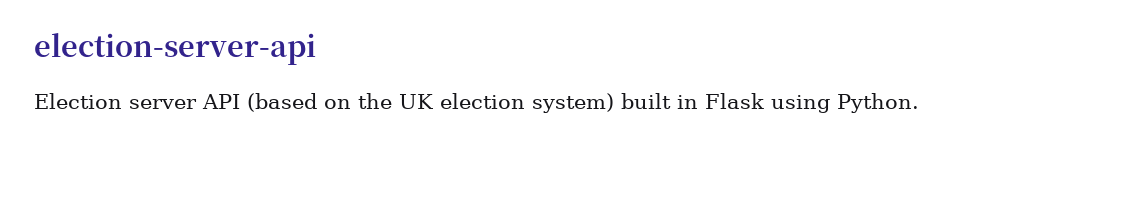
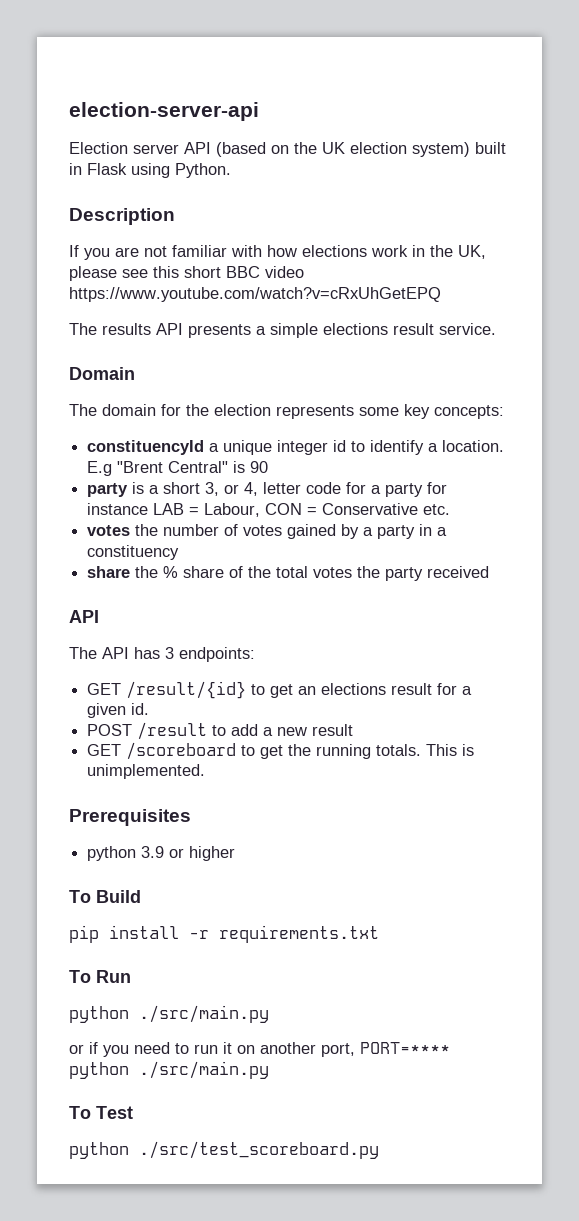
+ Description
+ If you are not familiar with how elections work in the UK, please see this short BBC video https://www.youtube.com/watch?v=cRxUhGetEPQ
+ The results API presents a simple elections result service.
+ Domain
+ The domain for the election represents some key concepts:
+ constituencyId a unique integer id to identify a location. E.g "Brent Central" is 90
+ party is a short 3, or 4, letter code for a party for instance LAB = Labour, CON = Conservative etc.
+ votes the number of votes gained by a party in a constituency
+ share the % share of the total votes the party received
+ API
+ The API has 3 endpoints:
+ GET /result/{id} to get an elections result for a given id.
+ POST /result to add a new result
+ GET /scoreboard to get the running totals. This is unimplemented.
+ Prerequisites
+ python 3.9 or higher
+ To Build
+ pip install -r requirements.txt
+ To Run
+ python ./src/main.py
+ or if you need to run it on another port, PORT=**** python ./src/main.py
+ To Test
+ python ./src/test_scoreboard.py

